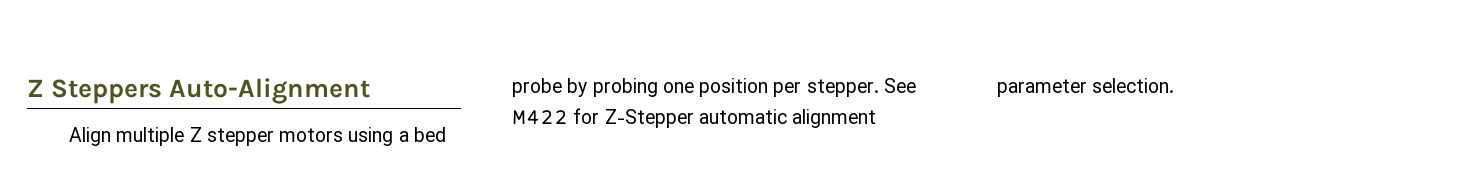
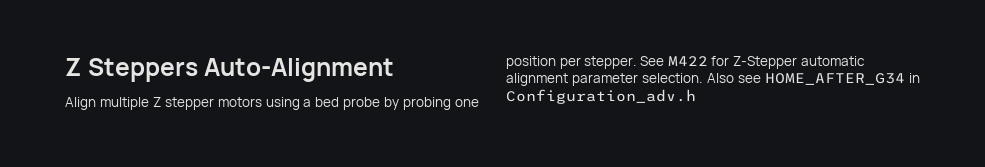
+ Also see HOME_AFTER_G34 in Configuration_adv.h

